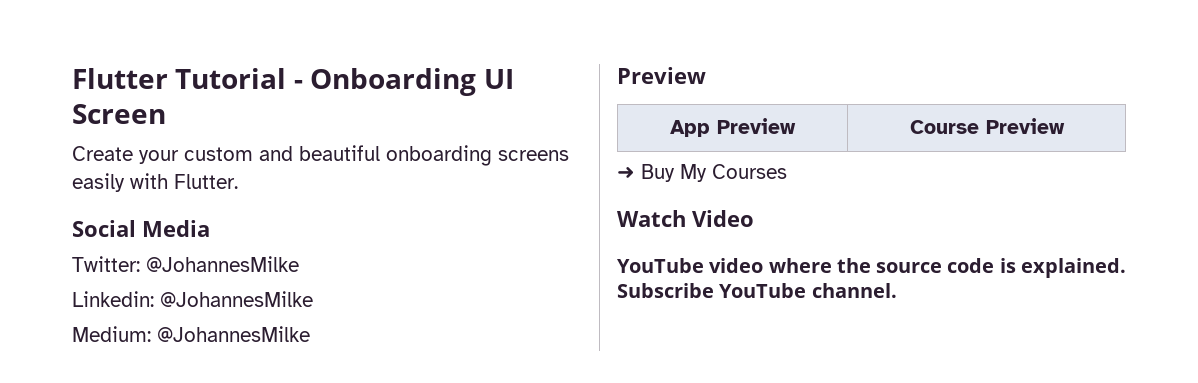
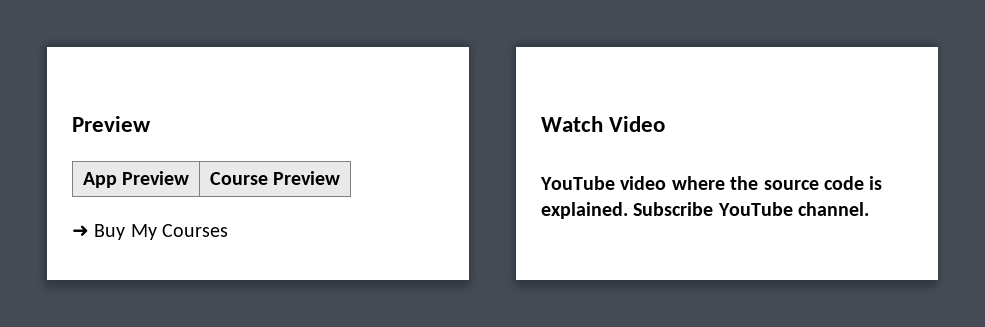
- Flutter Tutorial - Onboarding UI Screen
- Create your custom and beautiful onboarding screens easily with Flutter.
- Social Media
- Twitter: @JohannesMilke
- Linkedin: @JohannesMilke
- Medium: @JohannesMilke

